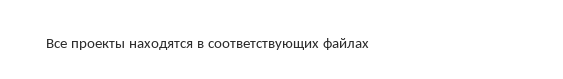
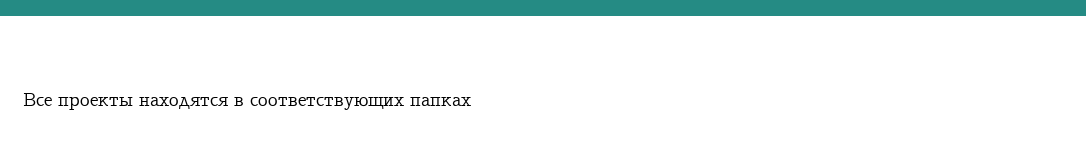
- Все проекты находятся в соответствующих файлах
+ Все проекты находятся в соответствующих папках

